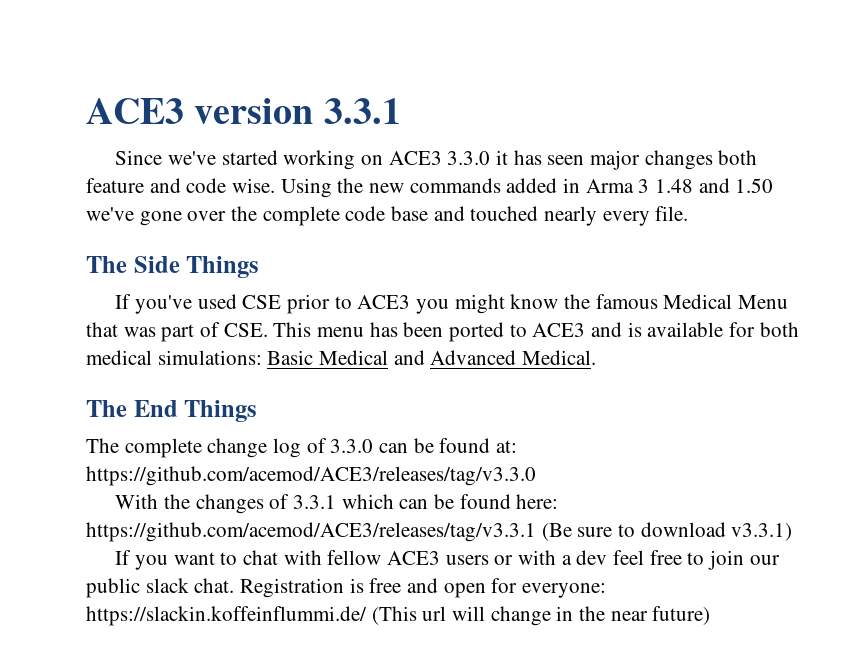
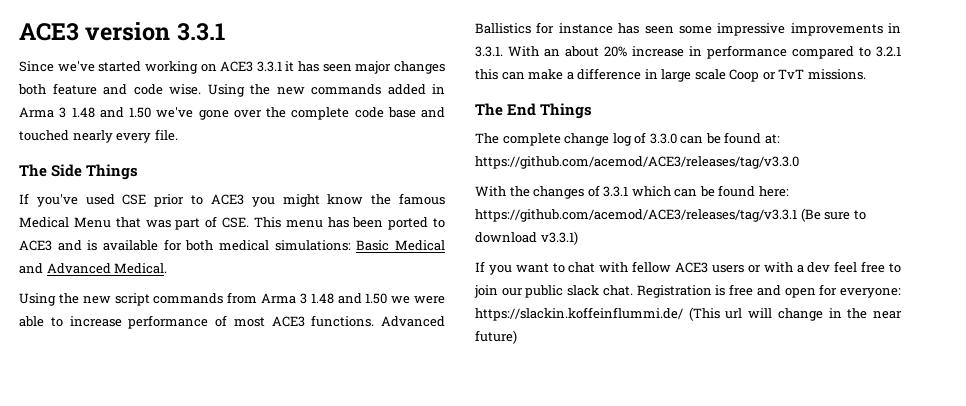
- Since we've started working on ACE3 3.3.0 it has seen major changes both feature and code wise.
+ Since we've started working on ACE3 3.3.1 it has seen major changes both feature and code wise.
+ Using the new script commands from Arma 3 1.48 and 1.50 we were able to increase performance of most ACE3 functions. Advanced Ballistics for instance has seen some impressive improvements in 3.3.1. With an about 20% increase in performance compared to 3.2.1 this can make a difference in large scale Coop or TvT missions.

